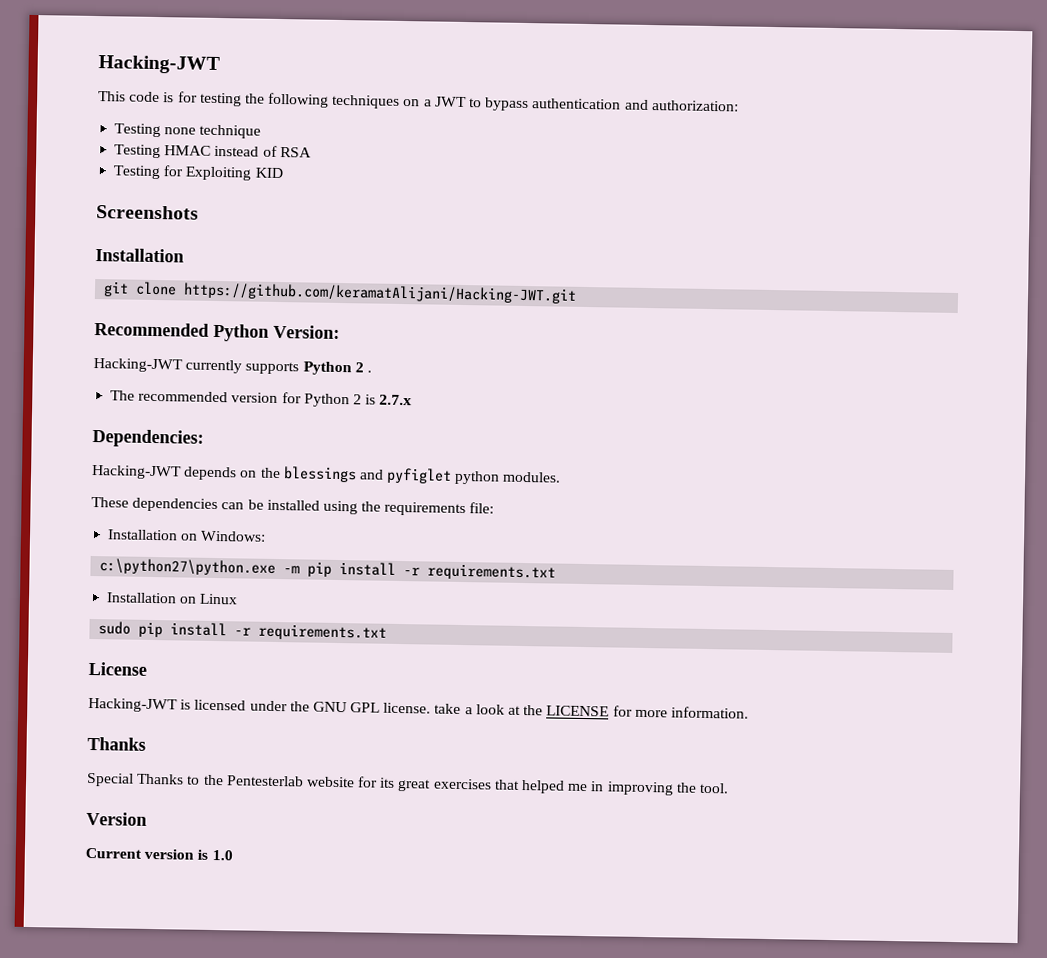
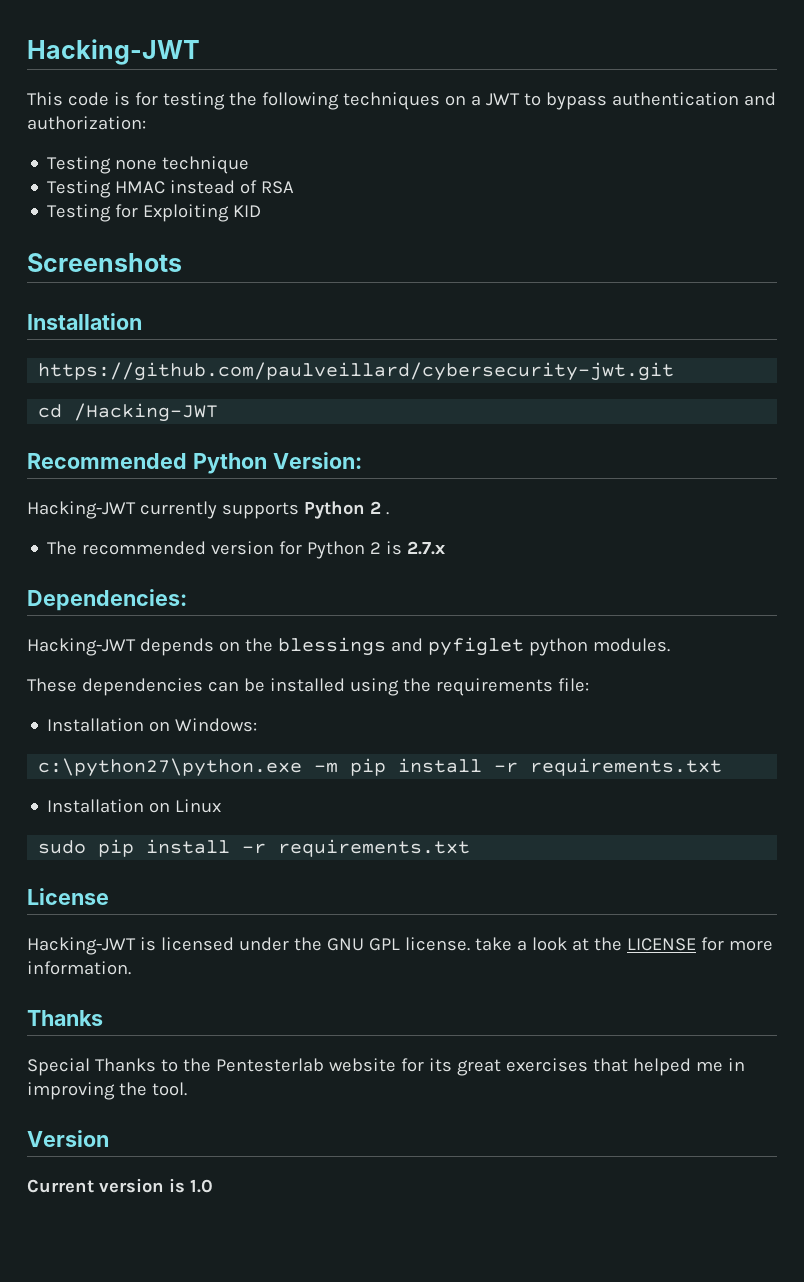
- git clone https://github.com/keramatAlijani/Hacking-JWT.git
+ https://github.com/paulveillard/cybersecurity-jwt.git
+ cd /Hacking-JWT

